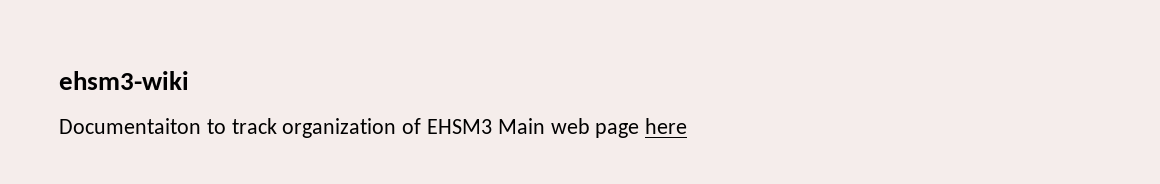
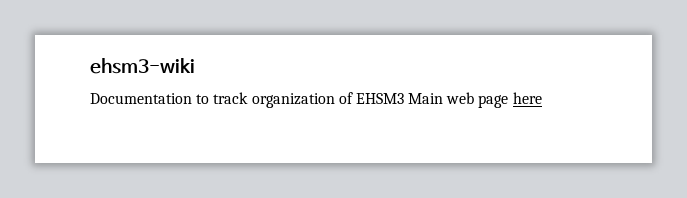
- Documentaiton to track organization of EHSM3 Main web page here
+ Documentation to track organization of EHSM3 Main web page here

